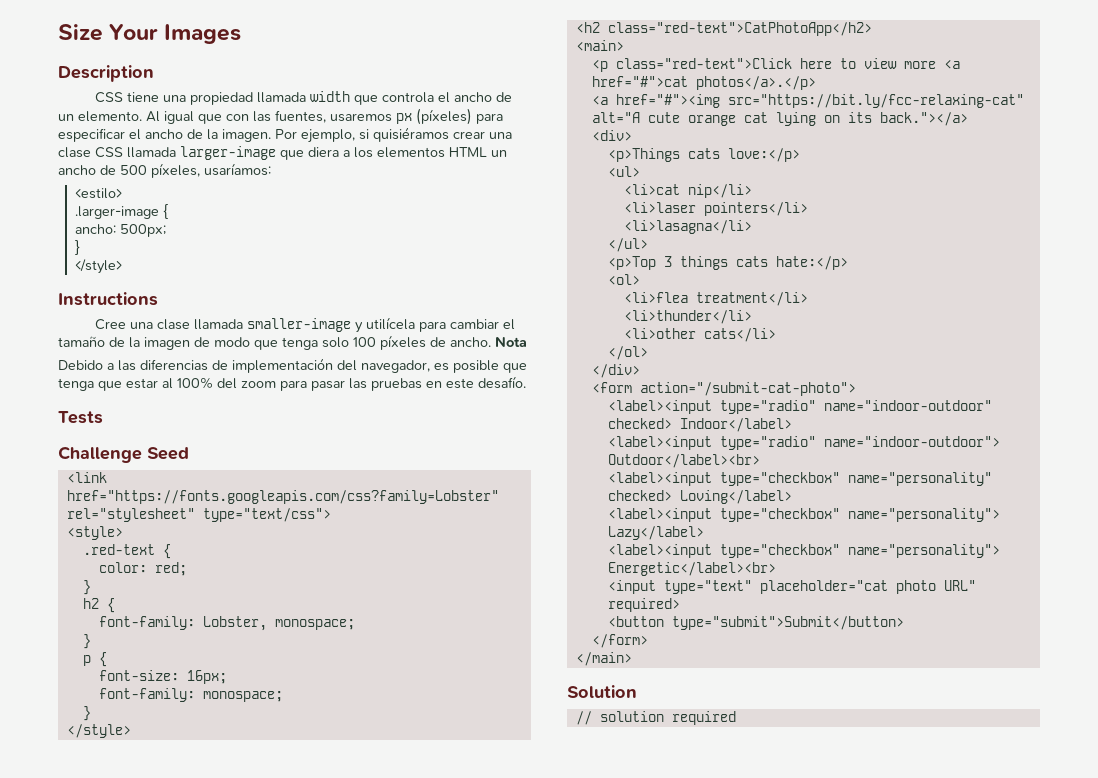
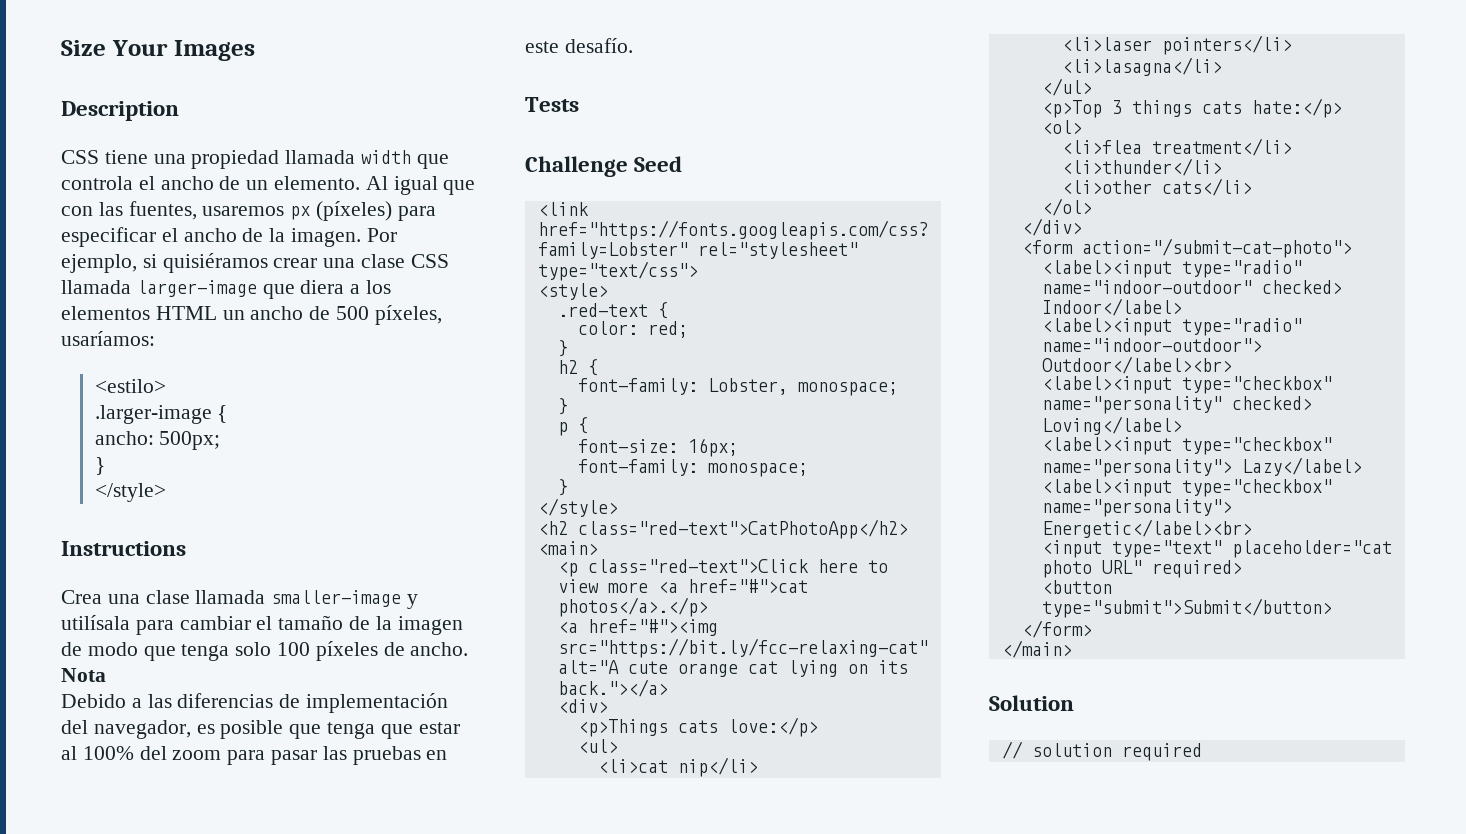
- Cree una clase llamada smaller-image y utilícela para cambiar el tamaño de la imagen de modo que tenga solo 100 píxeles de ancho.
+ Crea una clase llamada smaller-image y utilísala para cambiar el tamaño de la imagen de modo que tenga solo 100 píxeles de ancho.

